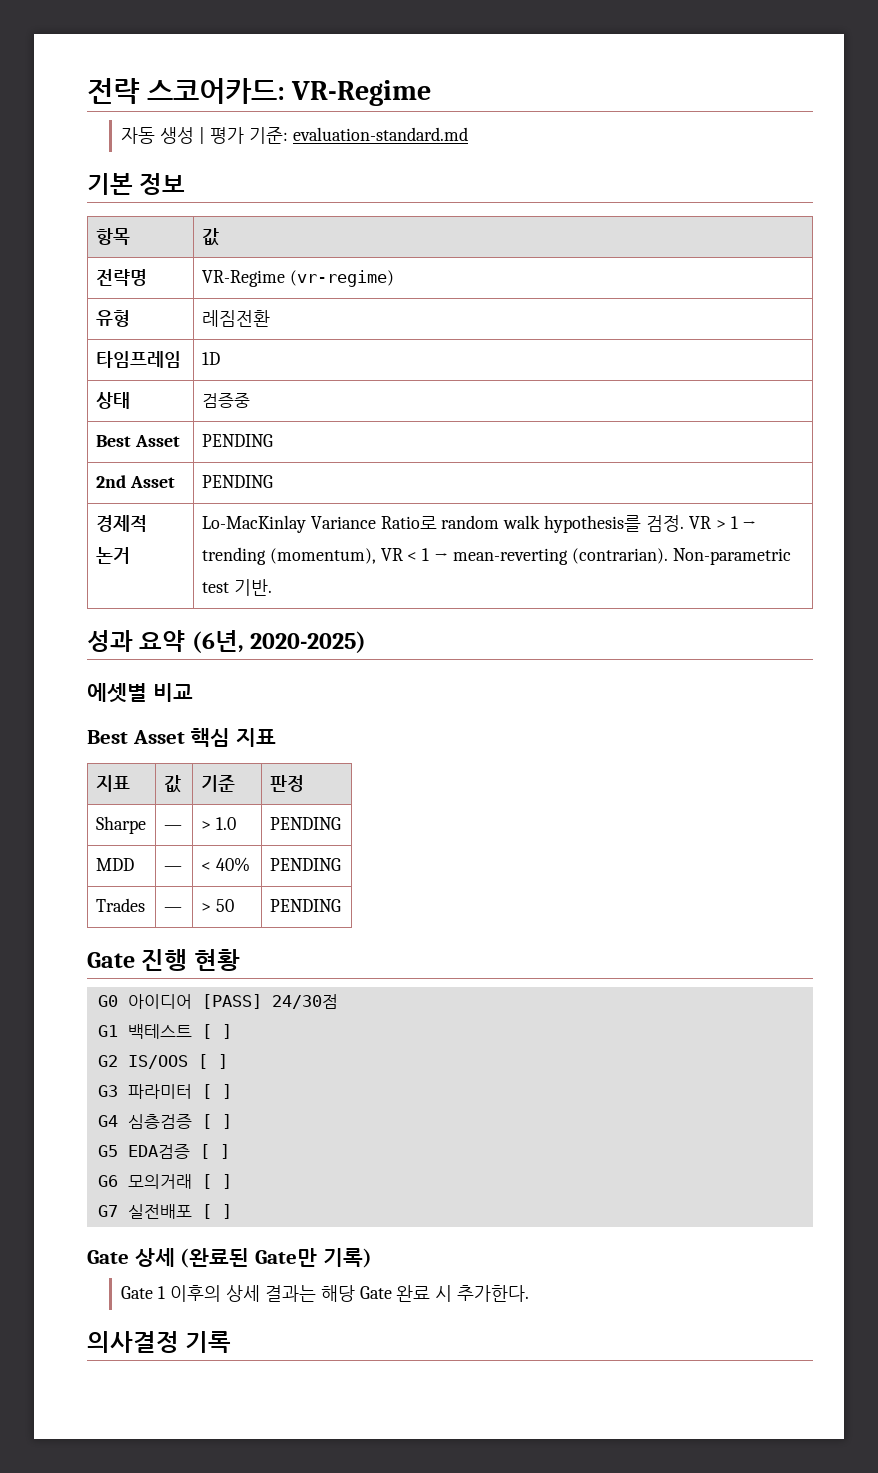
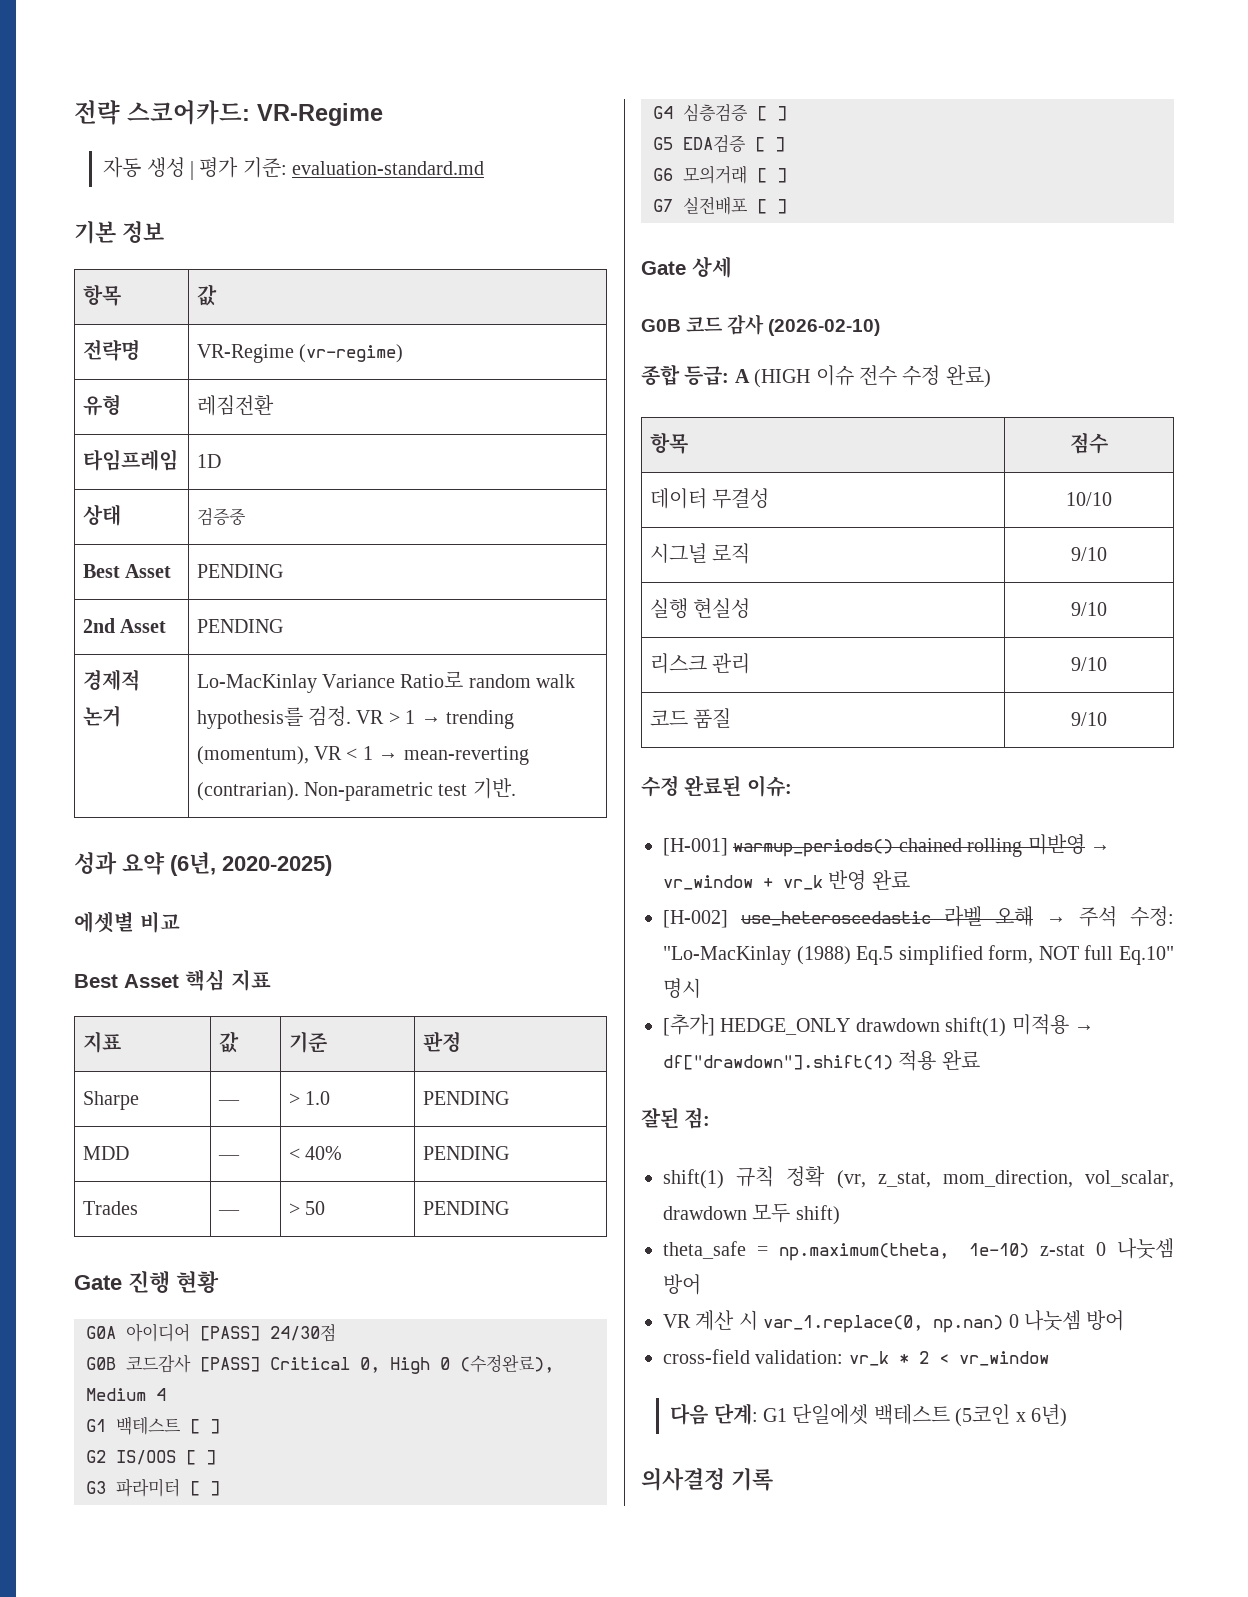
- G0 아이디어 [PASS] 24/30점
+ G0A 아이디어 [PASS] 24/30점
+ G0B 코드감사 [PASS] Critical 0, High 0 (수정완료), Medium 4
- Gate 상세 (완료된 Gate만 기록)
- Gate 1 이후의 상세 결과는 해당 Gate 완료 시 추가한다.
+ Gate 상세
+ G0B 코드 감사 (2026-02-10)
+ 종합 등급: A (HIGH 이슈 전수 수정 완료)
+ 항목 | 점수
+ 데이터 무결성 | 10/10
+ 시그널 로직 | 9/10
+ 실행 현실성 | 9/10
+ 리스크 관리 | 9/10
+ 코드 품질 | 9/10
+ 수정 완료된 이슈:
+ [H-001] warmup_periods() chained rolling 미반영 → vr_window + vr_k 반영 완료
+ [H-002] use_heteroscedastic 라벨 오해 → 주석 수정: "Lo-MacKinlay (1988) Eq.5 simplified form, NOT full Eq.10" 명시
+ [추가] HEDGE_ONLY drawdown shift(1) 미적용 → df["drawdown"].shift(1) 적용 완료
+ 잘된 점:
+ shift(1) 규칙 정확 (vr, z_stat, mom_direction, vol_scalar, drawdown 모두 shift)
+ theta_safe = np.maximum(theta, 1e-10) z-stat 0 나눗셈 방어
+ VR 계산 시 var_1.replace(0, np.nan) 0 나눗셈 방어
+ cross-field validation: vr_k * 2 < vr_window
+ 다음 단계: G1 단일에셋 백테스트 (5코인 x 6년)

